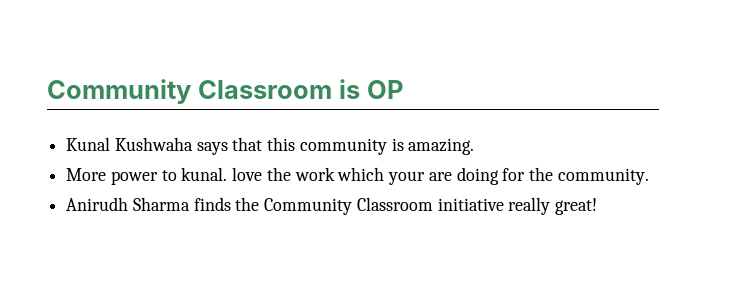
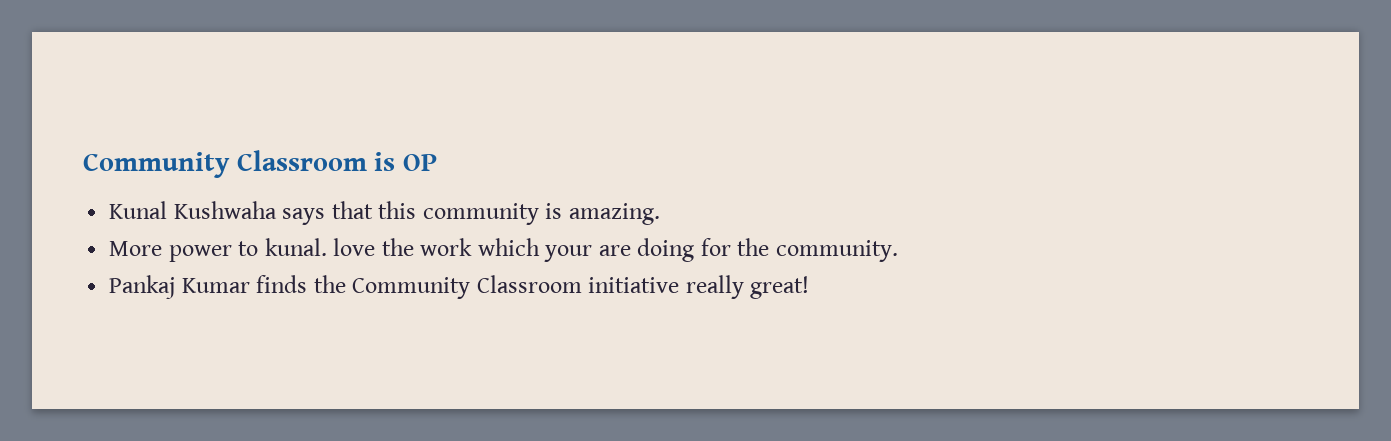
- Anirudh Sharma finds the Community Classroom initiative really great!
+ Pankaj Kumar finds the Community Classroom initiative really great!

